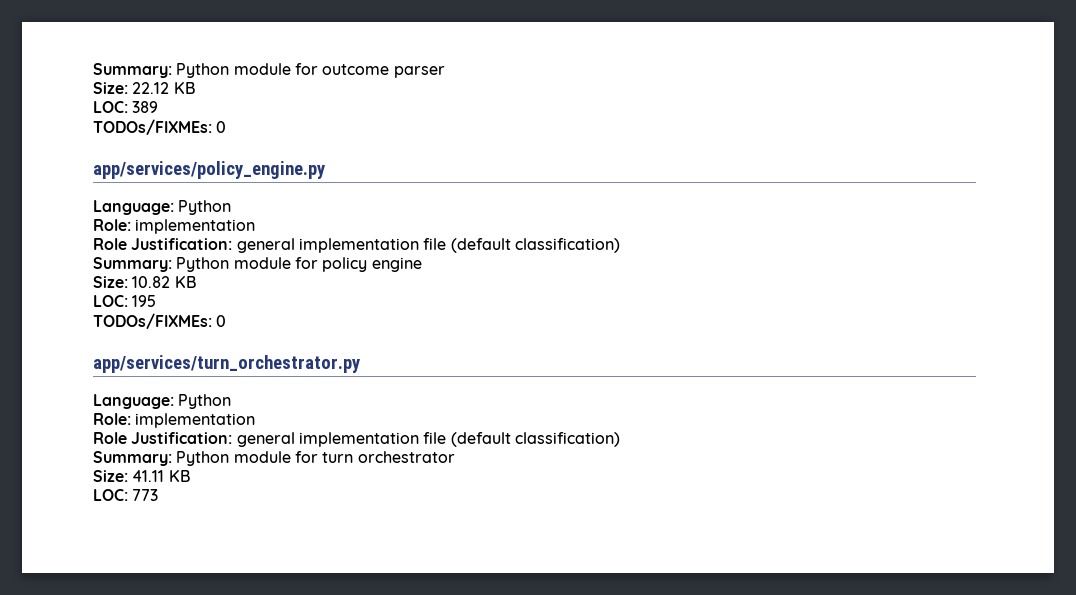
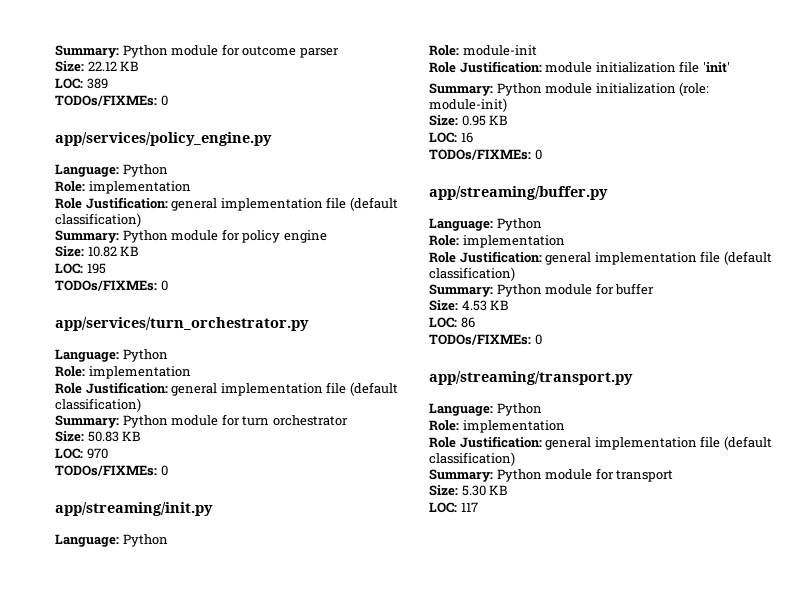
- Size: 41.11 KB
- LOC: 773
+ Size: 50.83 KB
+ LOC: 970
+ TODOs/FIXMEs: 0
+ app/streaming/init.py
+ Language: Python
+ Role: module-init
+ Role Justification: module initialization file 'init'
+ Summary: Python module initialization (role: module-init)
+ Size: 0.95 KB
+ LOC: 16
+ TODOs/FIXMEs: 0
+ app/streaming/buffer.py
+ Language: Python
+ Role: implementation
+ Role Justification: general implementation file (default classification)
+ Summary: Python module for buffer
+ Size: 4.53 KB
+ LOC: 86
+ TODOs/FIXMEs: 0
+ app/streaming/transport.py
+ Language: Python
+ Role: implementation
+ Role Justification: general implementation file (default classification)
+ Summary: Python module for transport
+ Size: 5.30 KB
+ LOC: 117

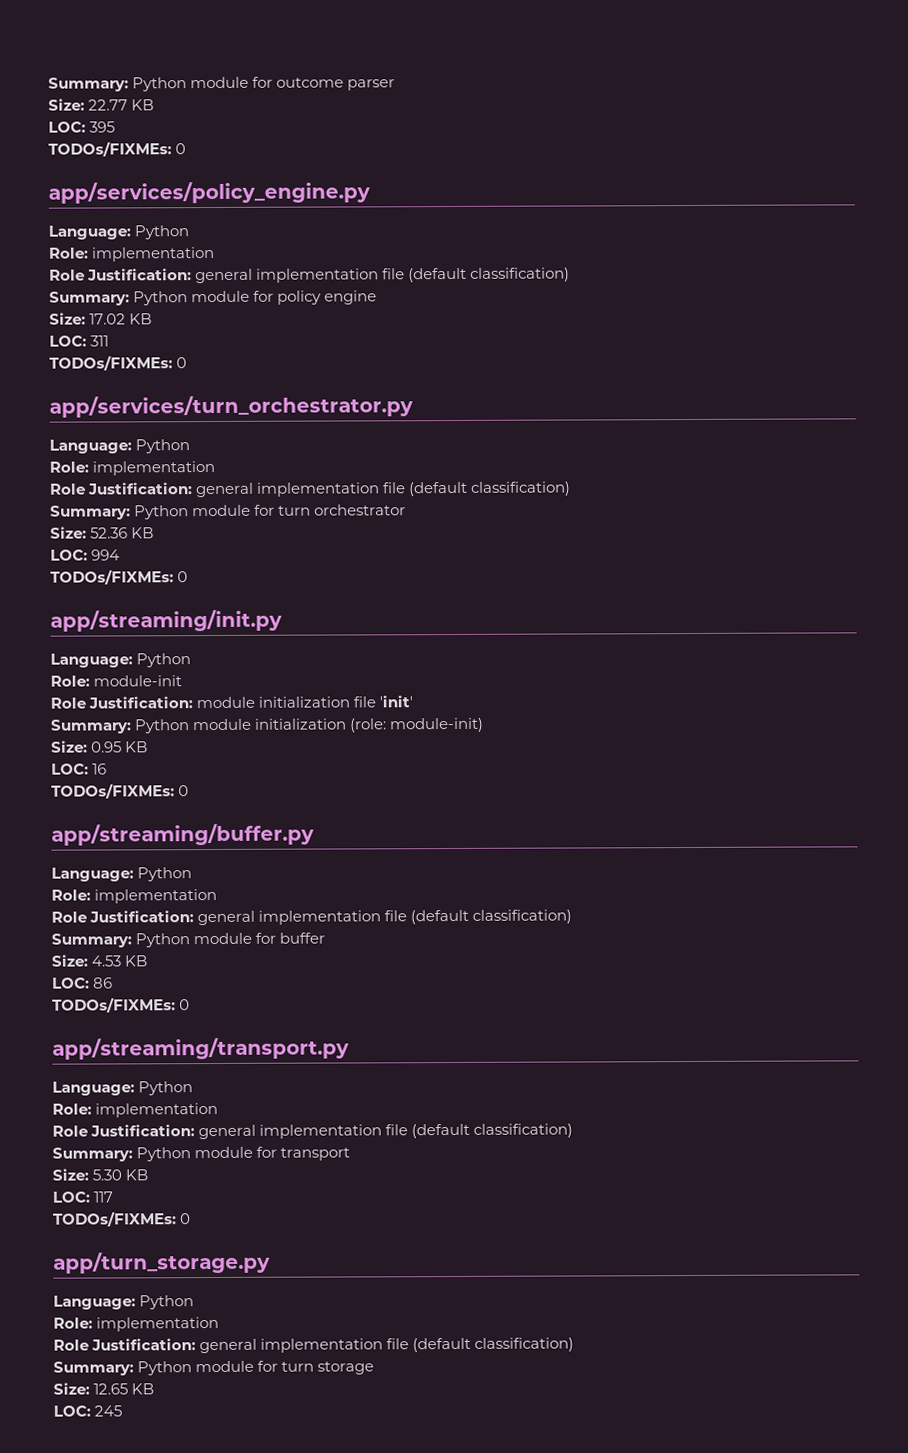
- Size: 22.12 KB
- LOC: 389
+ Size: 22.77 KB
+ LOC: 395
- Size: 10.82 KB
- LOC: 195
+ Size: 17.02 KB
+ LOC: 311
- Size: 50.83 KB
- LOC: 970
+ Size: 52.36 KB
+ LOC: 994
  LOC: 117
+ TODOs/FIXMEs: 0
+ app/turn_storage.py
+ Language: Python
+ Role: implementation
+ Role Justification: general implementation file (default classification)
+ Summary: Python module for turn storage
+ Size: 12.65 KB
+ LOC: 245

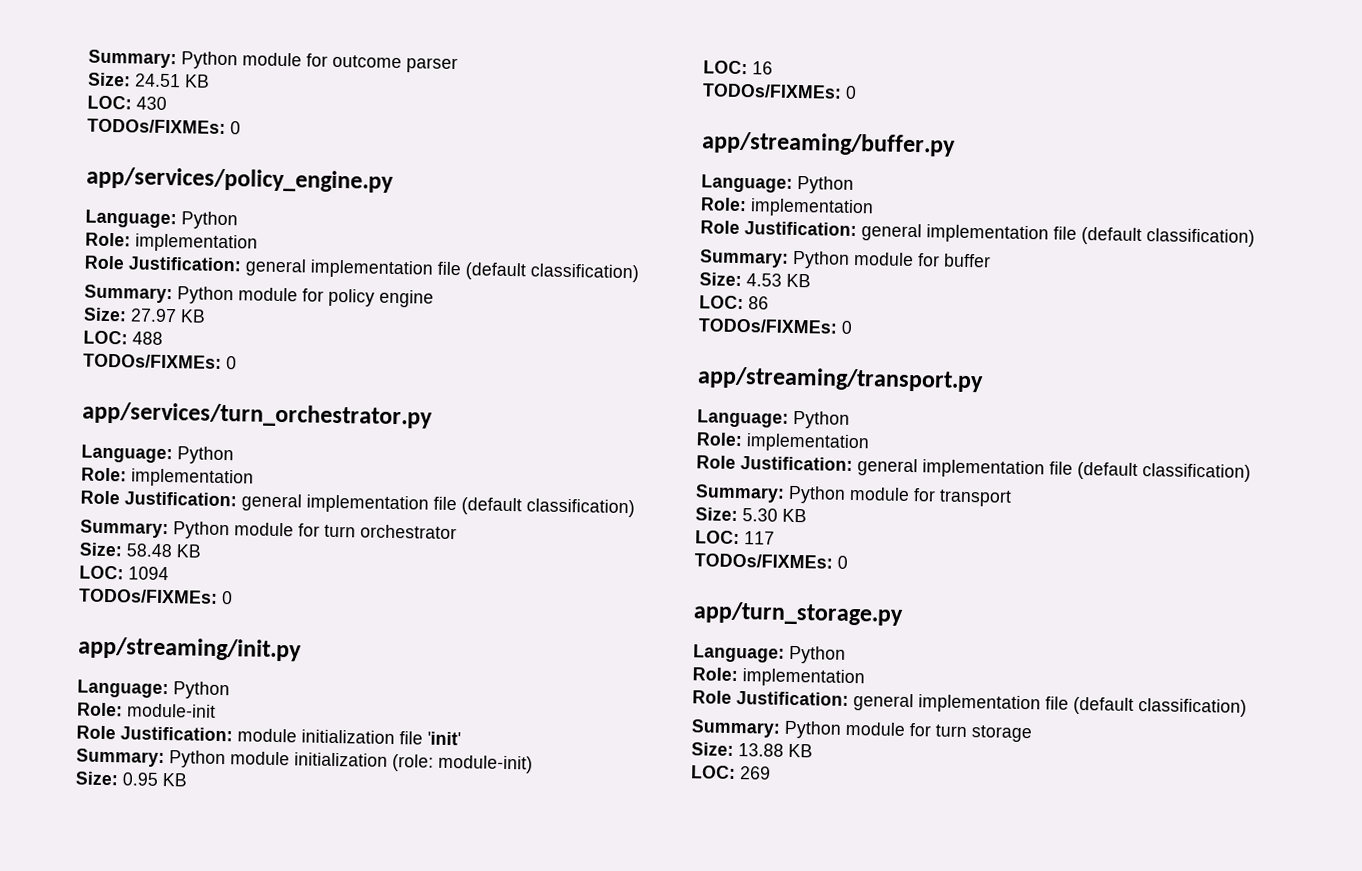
- Size: 22.77 KB
- LOC: 395
+ Size: 24.51 KB
+ LOC: 430
- Size: 17.02 KB
- LOC: 311
+ Size: 27.97 KB
+ LOC: 488
- Size: 52.36 KB
- LOC: 994
+ Size: 58.48 KB
+ LOC: 1094
- Size: 12.65 KB
- LOC: 245
+ Size: 13.88 KB
+ LOC: 269

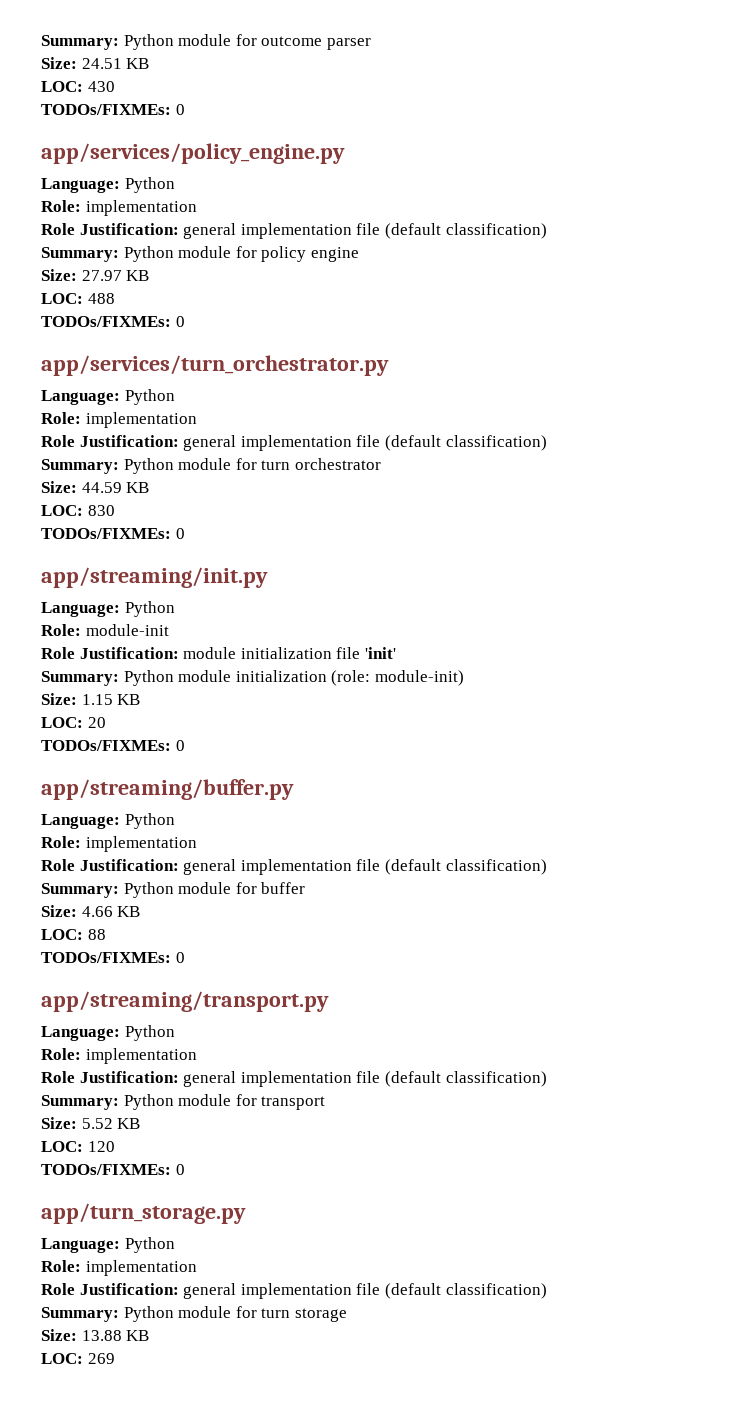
- Size: 58.48 KB
- LOC: 1094
+ Size: 44.59 KB
+ LOC: 830
- Size: 0.95 KB
- LOC: 16
+ Size: 1.15 KB
+ LOC: 20
- Size: 4.53 KB
- LOC: 86
+ Size: 4.66 KB
+ LOC: 88
- Size: 5.30 KB
- LOC: 117
+ Size: 5.52 KB
+ LOC: 120

